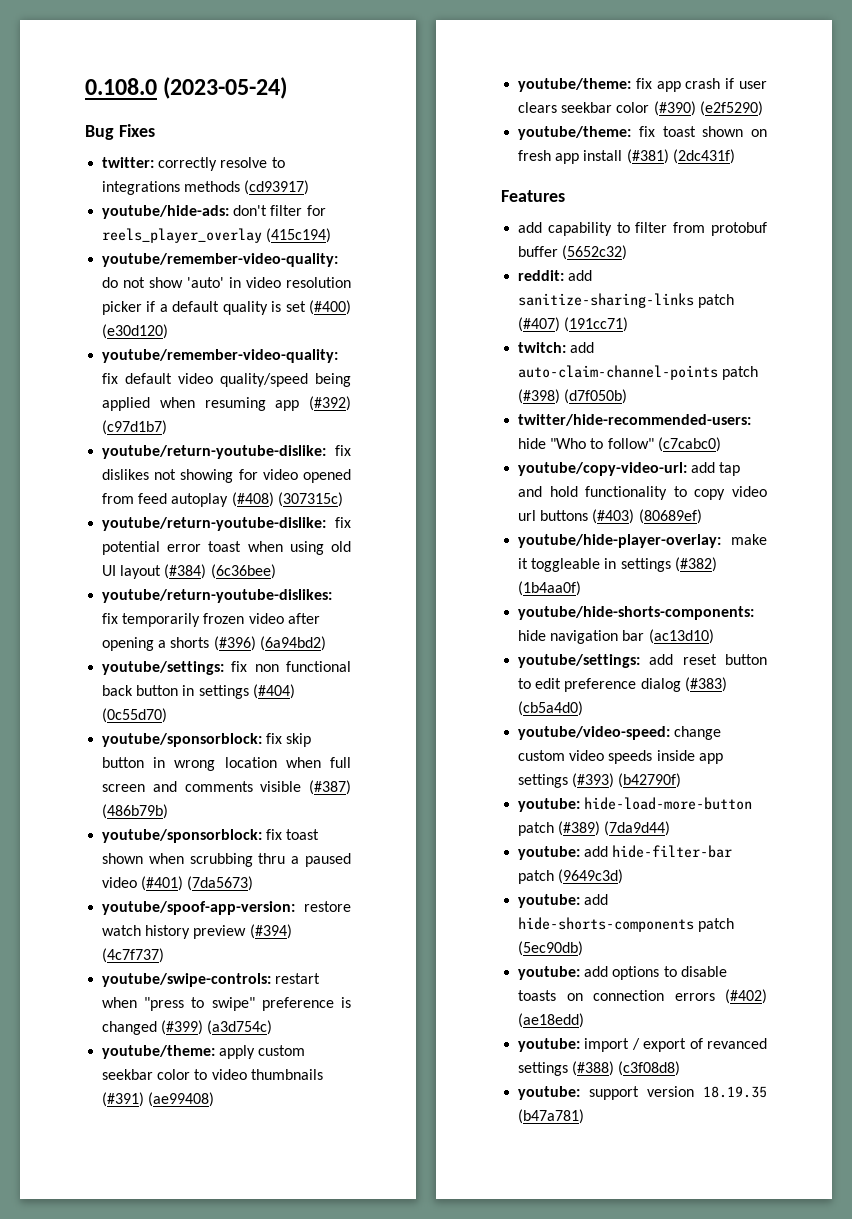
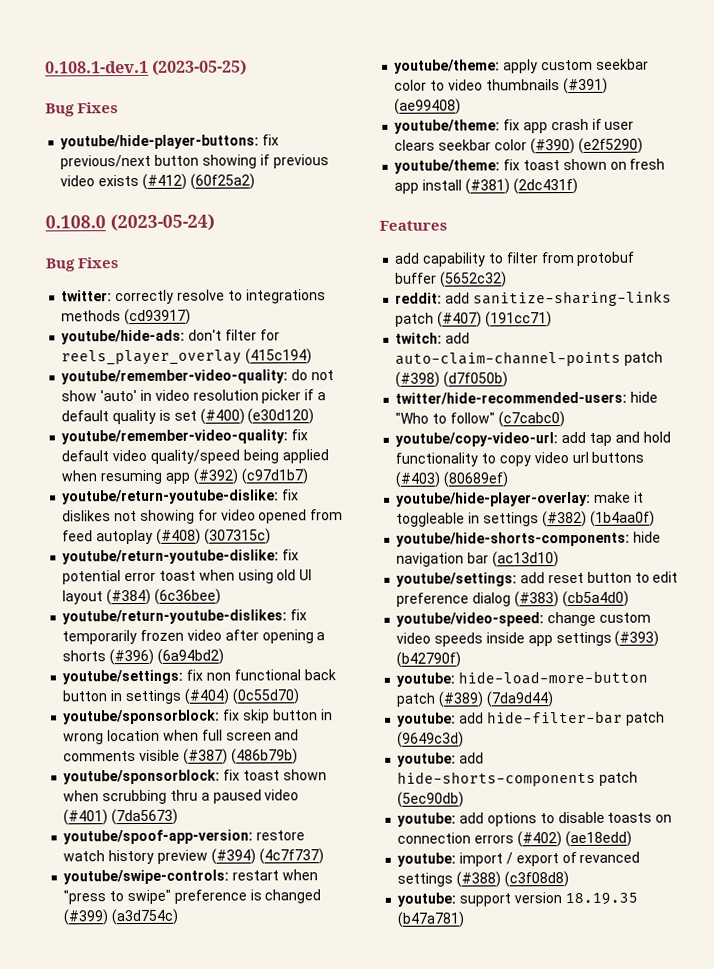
+ 0.108.1-dev.1 (2023-05-25)
+ Bug Fixes
+ youtube/hide-player-buttons: fix previous/next button showing if previous video exists (#412) (60f25a2)

